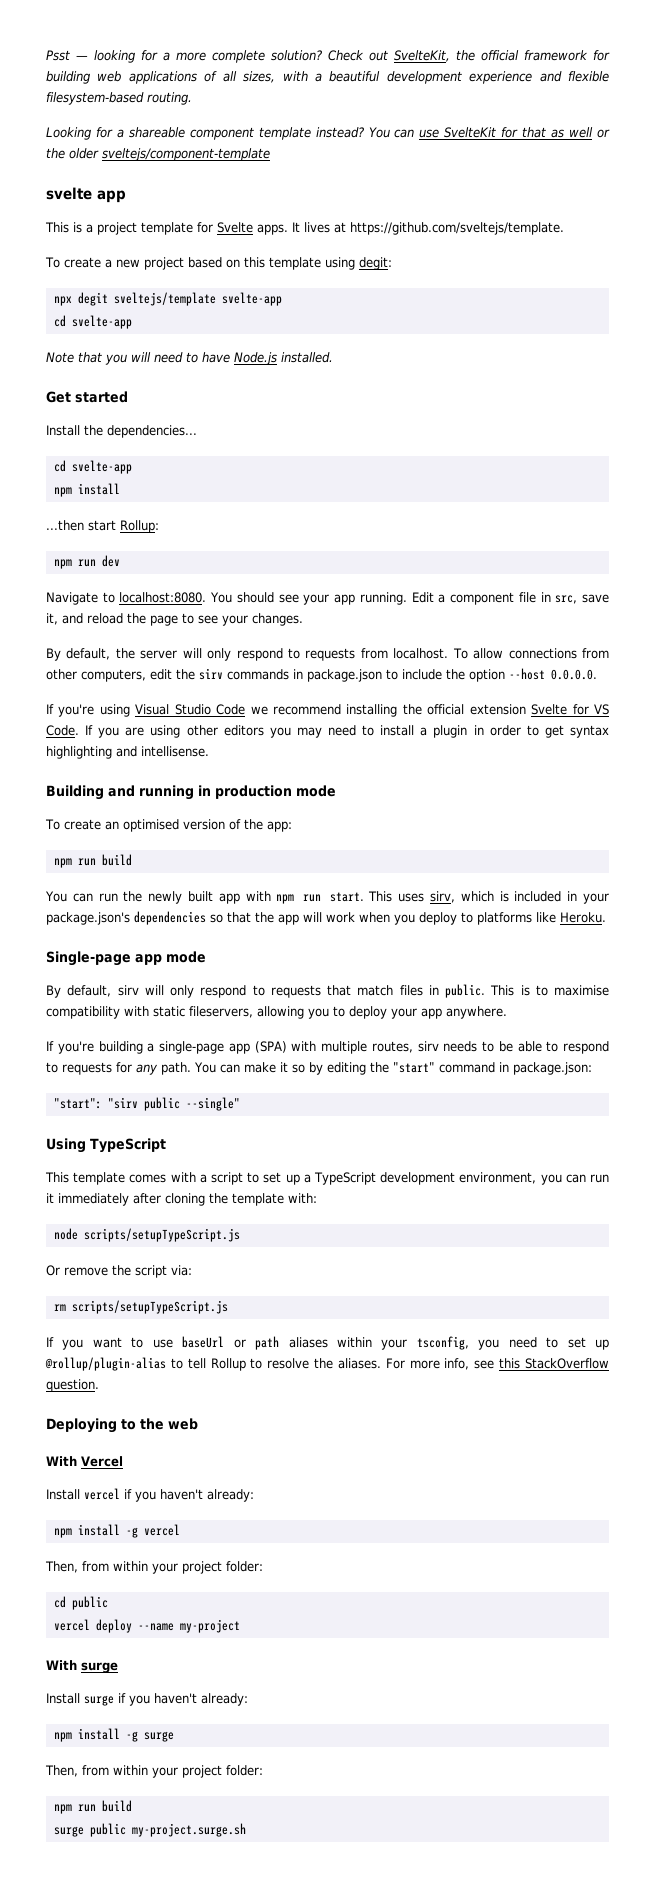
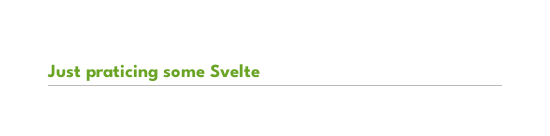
- Psst — looking for a more complete solution? Check out SvelteKit, the official framework for building web applications of all sizes, with a beautiful development experience and flexible filesystem-based routing.
- Looking for a shareable component template instead? You can use SvelteKit for that as well or the older sveltejs/component-template
- svelte app
- This is a project template for Svelte apps. It lives at https://github.com/sveltejs/template.
- To create a new project based on this template using degit:
- npx degit sveltejs/template svelte-app
- cd svelte-app
- Note that you will need to have Node.js installed.
- Get started
- Install the dependencies...
- cd svelte-app
- npm install
- ...then start Rollup:
- npm run dev
- Navigate to localhost:8080. You should see your app running. Edit a component file in src, save it, and reload the page to see your changes.
- By default, the server will only respond to requests from localhost. To allow connections from other computers, edit the sirv commands in package.json to include the option --host 0.0.0.0.
- If you're using Visual Studio Code we recommend installing the official extension Svelte for VS Code. If you are using other editors you may need to install a plugin in order to get syntax highlighting and intellisense.
- Building and running in production mode
- To create an optimised version of the app:
- npm run build
- You can run the newly built app with npm run start. This uses sirv, which is included in your package.json's dependencies so that the app will work when you deploy to platforms like Heroku.
- Single-page app mode
- By default, sirv will only respond to requests that match files in public. This is to maximise compatibility with static fileservers, allowing you to deploy your app anywhere.
- If you're building a single-page app (SPA) with multiple routes, sirv needs to be able to respond to requests for any path. You can make it so by editing the "start" command in package.json:
- "start": "sirv public --single"
- Using TypeScript
- This template comes with a script to set up a TypeScript development environment, you can run it immediately after cloning the template with:
- node scripts/setupTypeScript.js
- Or remove the script via:
- rm scripts/setupTypeScript.js
- If you want to use baseUrl or path aliases within your tsconfig, you need to set up @rollup/plugin-alias to tell Rollup to resolve the aliases. For more info, see this StackOverflow question.
- Deploying to the web
- With Vercel
- Install vercel if you haven't already:
- npm install -g vercel
- Then, from within your project folder:
- cd public
- vercel deploy --name my-project
- With surge
- Install surge if you haven't already:
- npm install -g surge
- Then, from within your project folder:
- npm run build
- surge public my-project.surge.sh
+ Just praticing some Svelte

